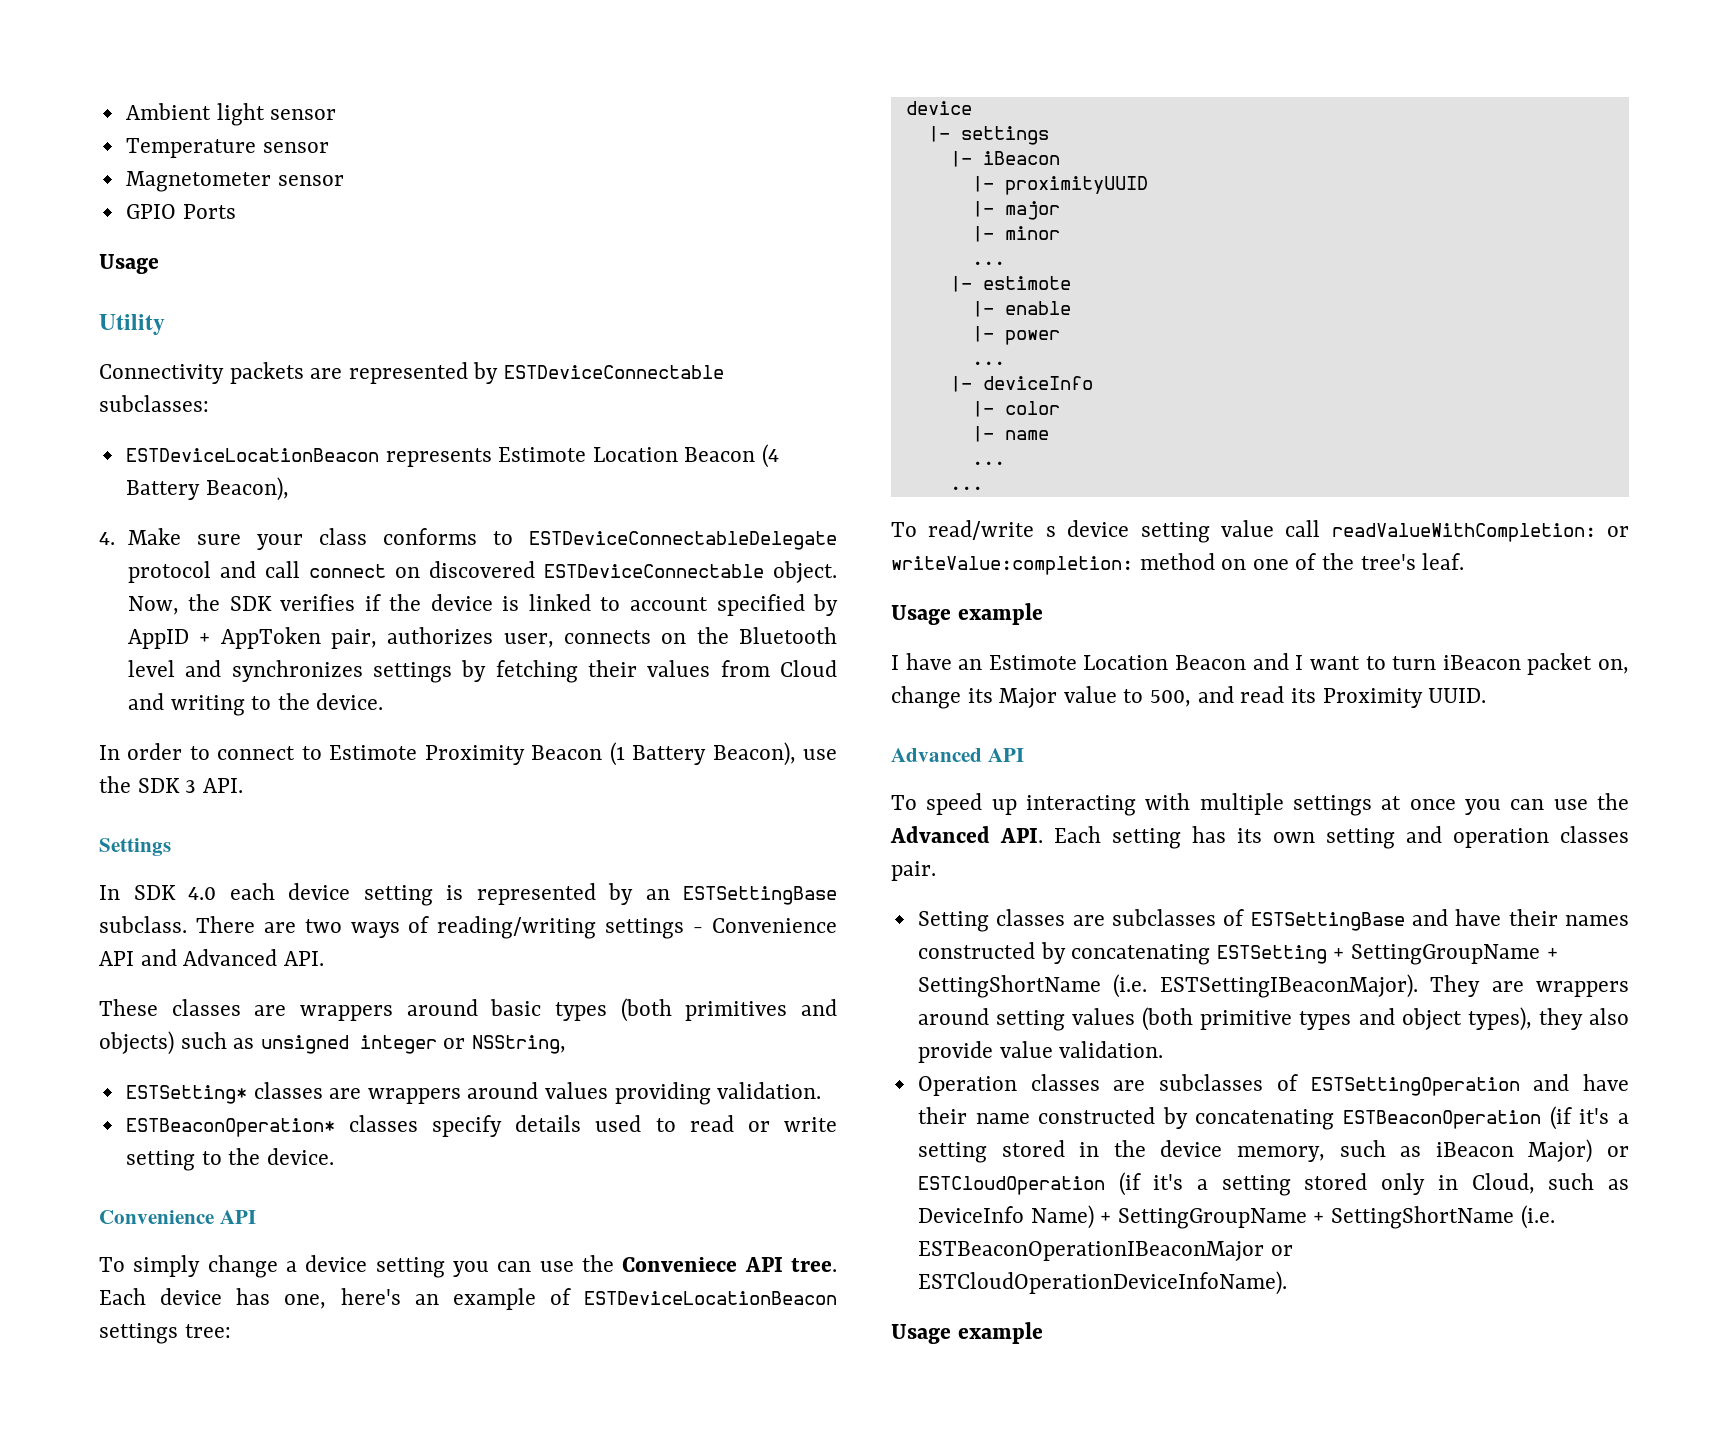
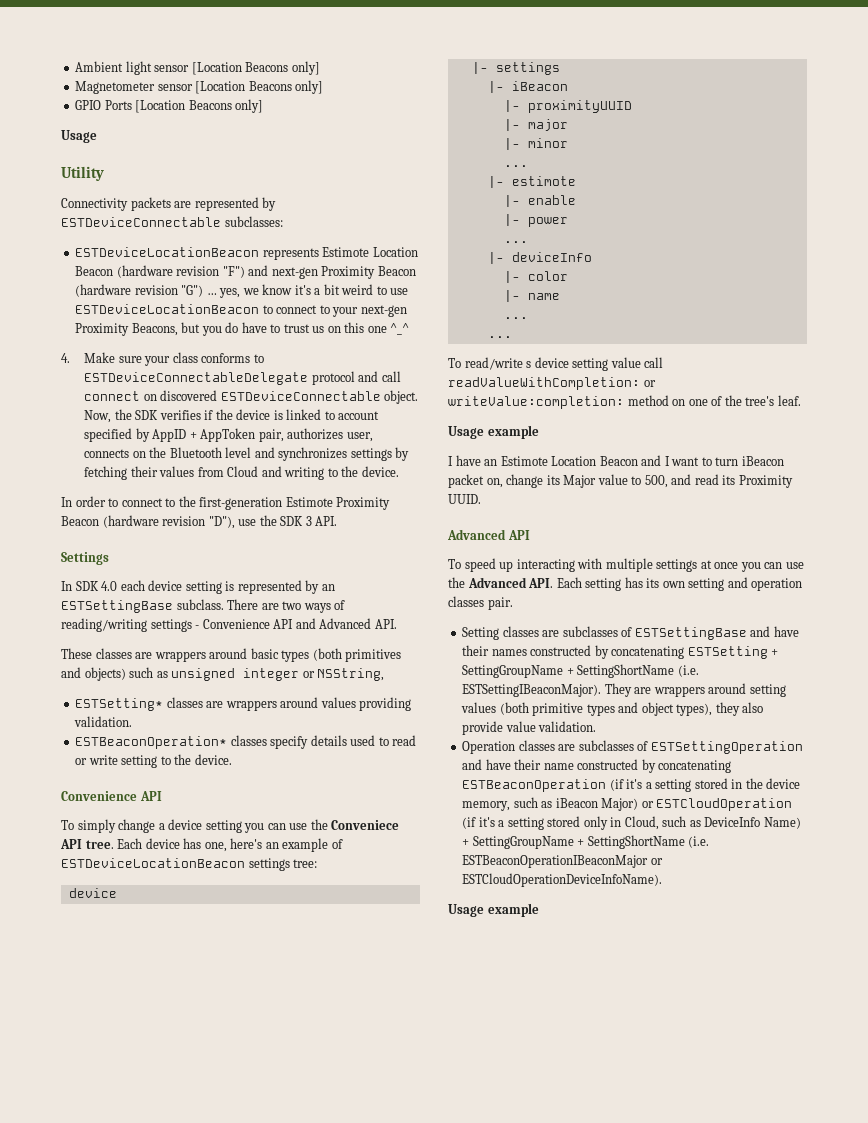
- Ambient light sensor
- Temperature sensor
+ Ambient light sensor [Location Beacons only]
- Magnetometer sensor
+ Magnetometer sensor [Location Beacons only]
- GPIO Ports
+ GPIO Ports [Location Beacons only]
- ESTDeviceLocationBeacon represents Estimote Location Beacon (4 Battery Beacon),
+ ESTDeviceLocationBeacon represents Estimote Location Beacon (hardware revision "F") and next-gen Proximity Beacon (hardware revision "G") … yes, we know it's a bit weird to use ESTDeviceLocationBeacon to connect to your next-gen Proximity Beacons, but you do have to trust us on this one ^_^
- In order to connect to Estimote Proximity Beacon (1 Battery Beacon), use the SDK 3 API.
+ In order to connect to the first-generation Estimote Proximity Beacon (hardware revision "D"), use the SDK 3 API.

